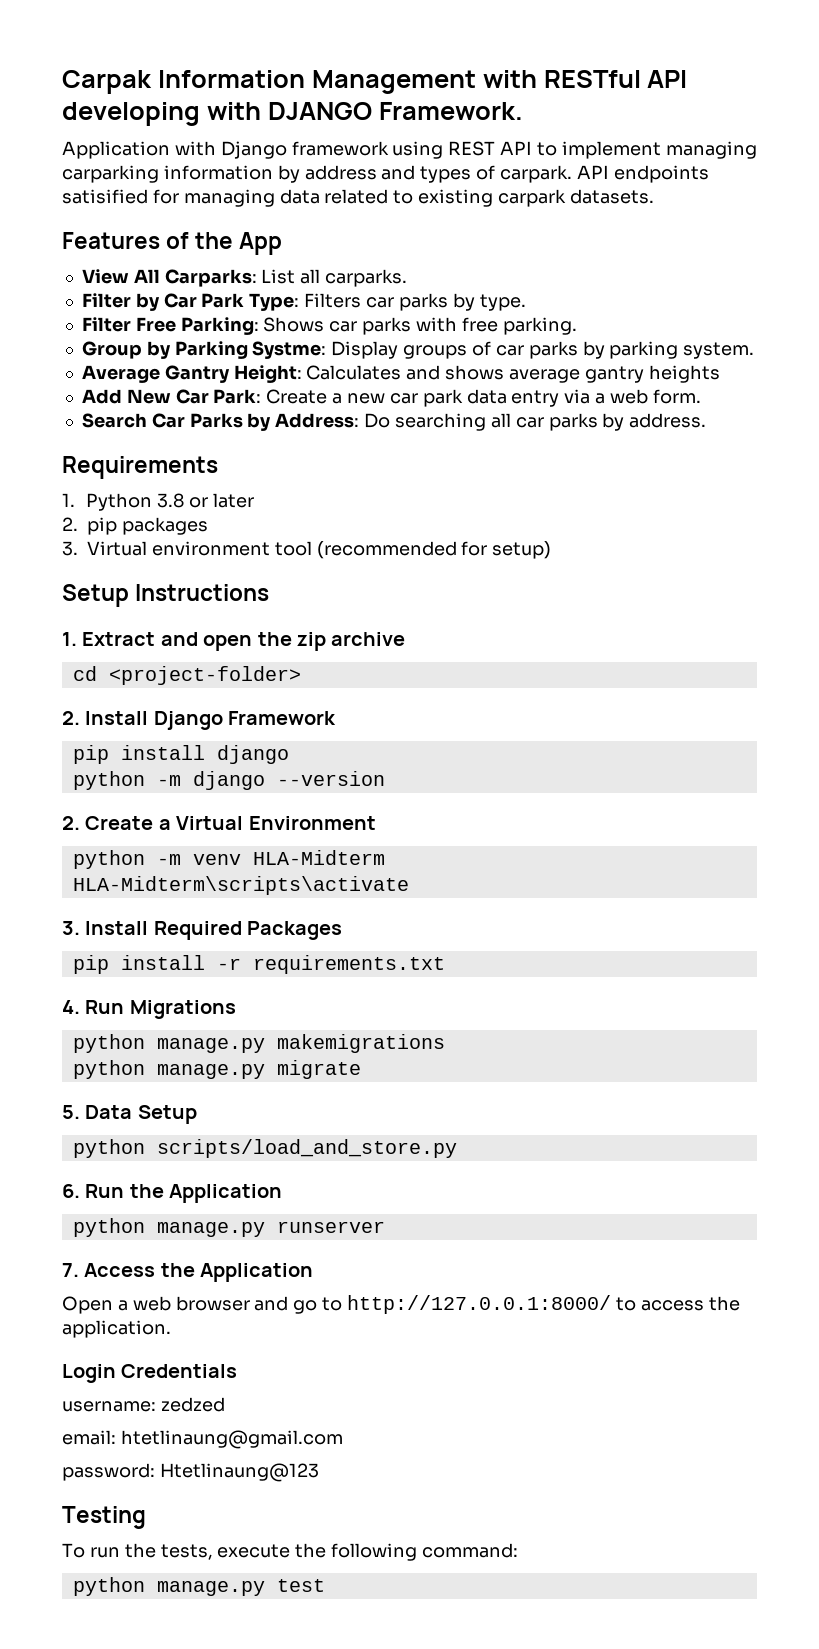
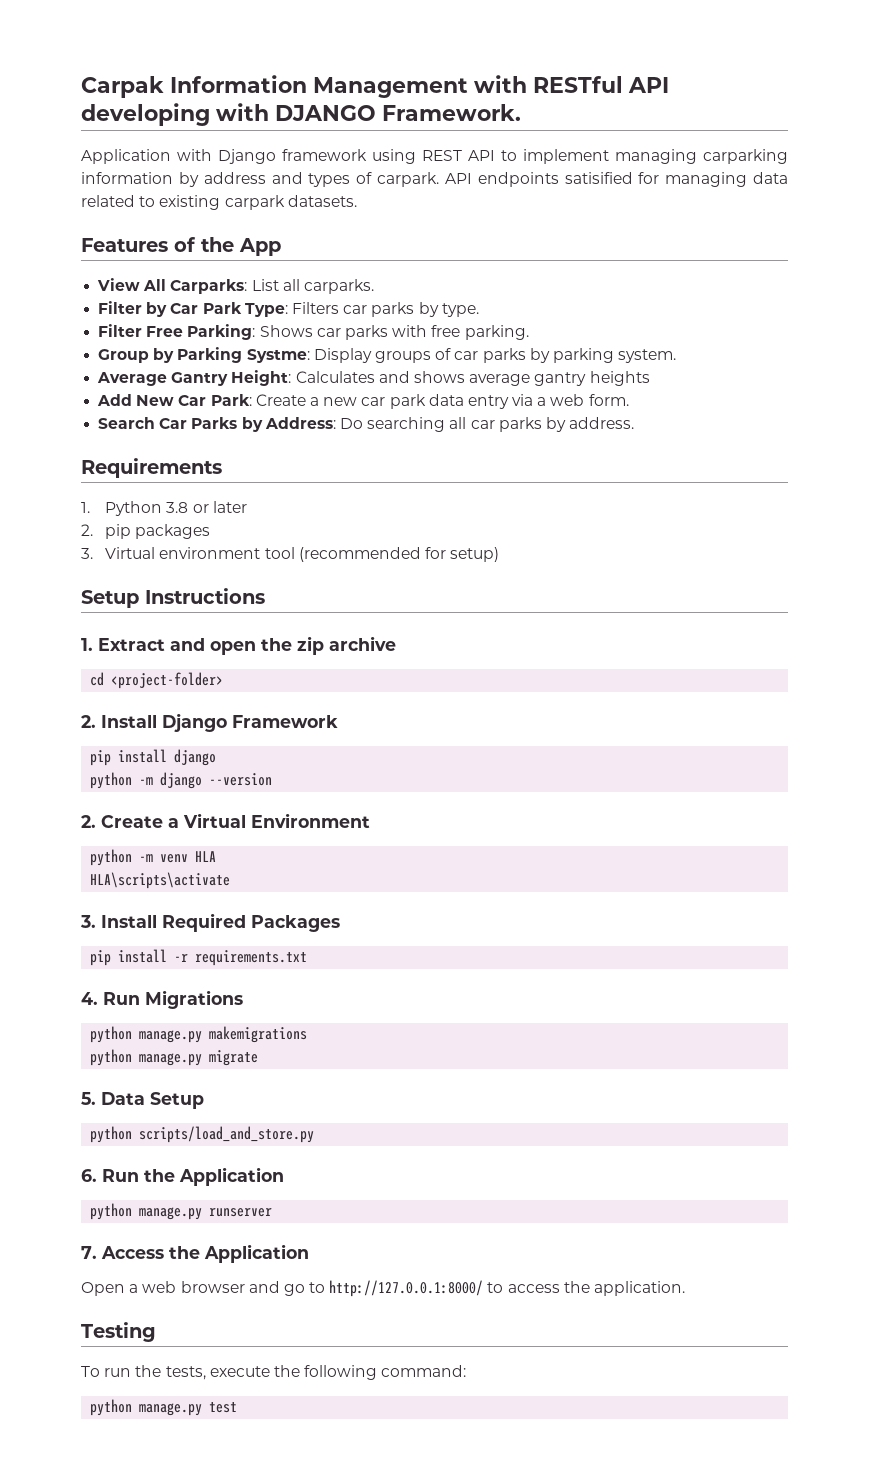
- python -m venv HLA-Midterm
- HLA-Midterm\scripts\activate
+ python -m venv HLA
+ HLA\scripts\activate
- Login Credentials
- username: zedzed
- email: htetlinaung@gmail.com
- password: Htetlinaung@123

